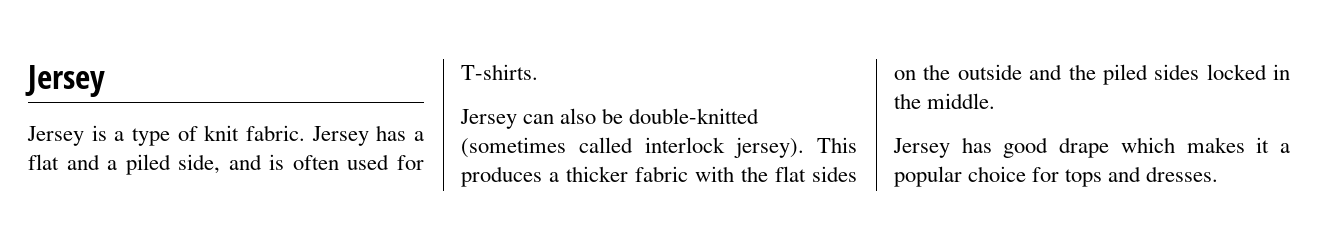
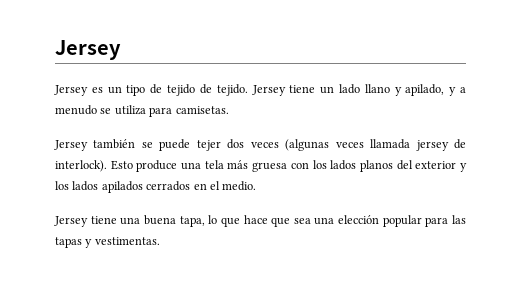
- Jersey is a type of knit fabric. Jersey has a flat and a piled side, and is often used for T-shirts.
- Jersey can also be double-knitted (sometimes called interlock jersey). This produces a thicker fabric with the flat sides on the outside and the piled sides locked in the middle.
- Jersey has good drape which makes it a popular choice for tops and dresses.
+ Jersey es un tipo de tejido de tejido. Jersey tiene un lado llano y apilado, y a menudo se utiliza para camisetas.
+ Jersey también se puede tejer dos veces (algunas veces llamada jersey de interlock). Esto produce una tela más gruesa con los lados planos del exterior y los lados apilados cerrados en el medio.
+ Jersey tiene una buena tapa, lo que hace que sea una elección popular para las tapas y vestimentas.

